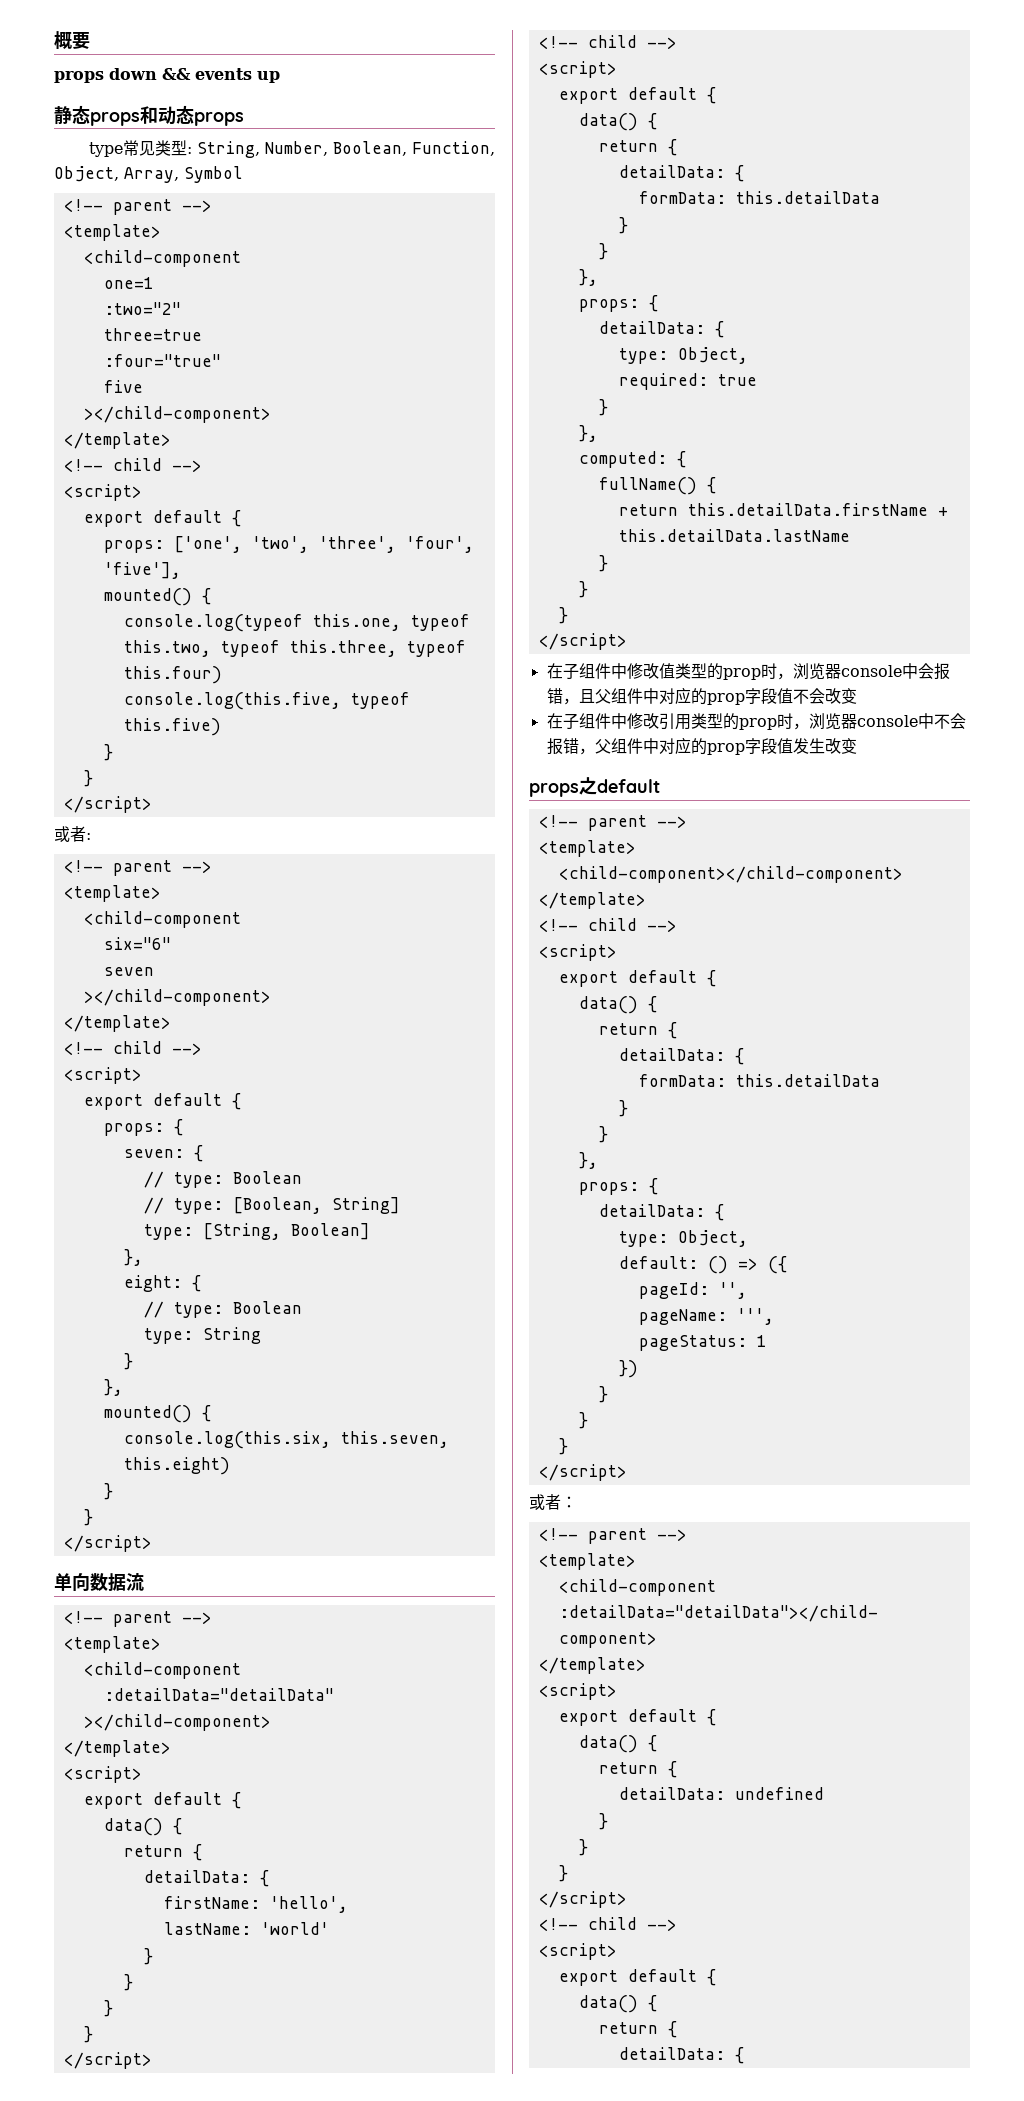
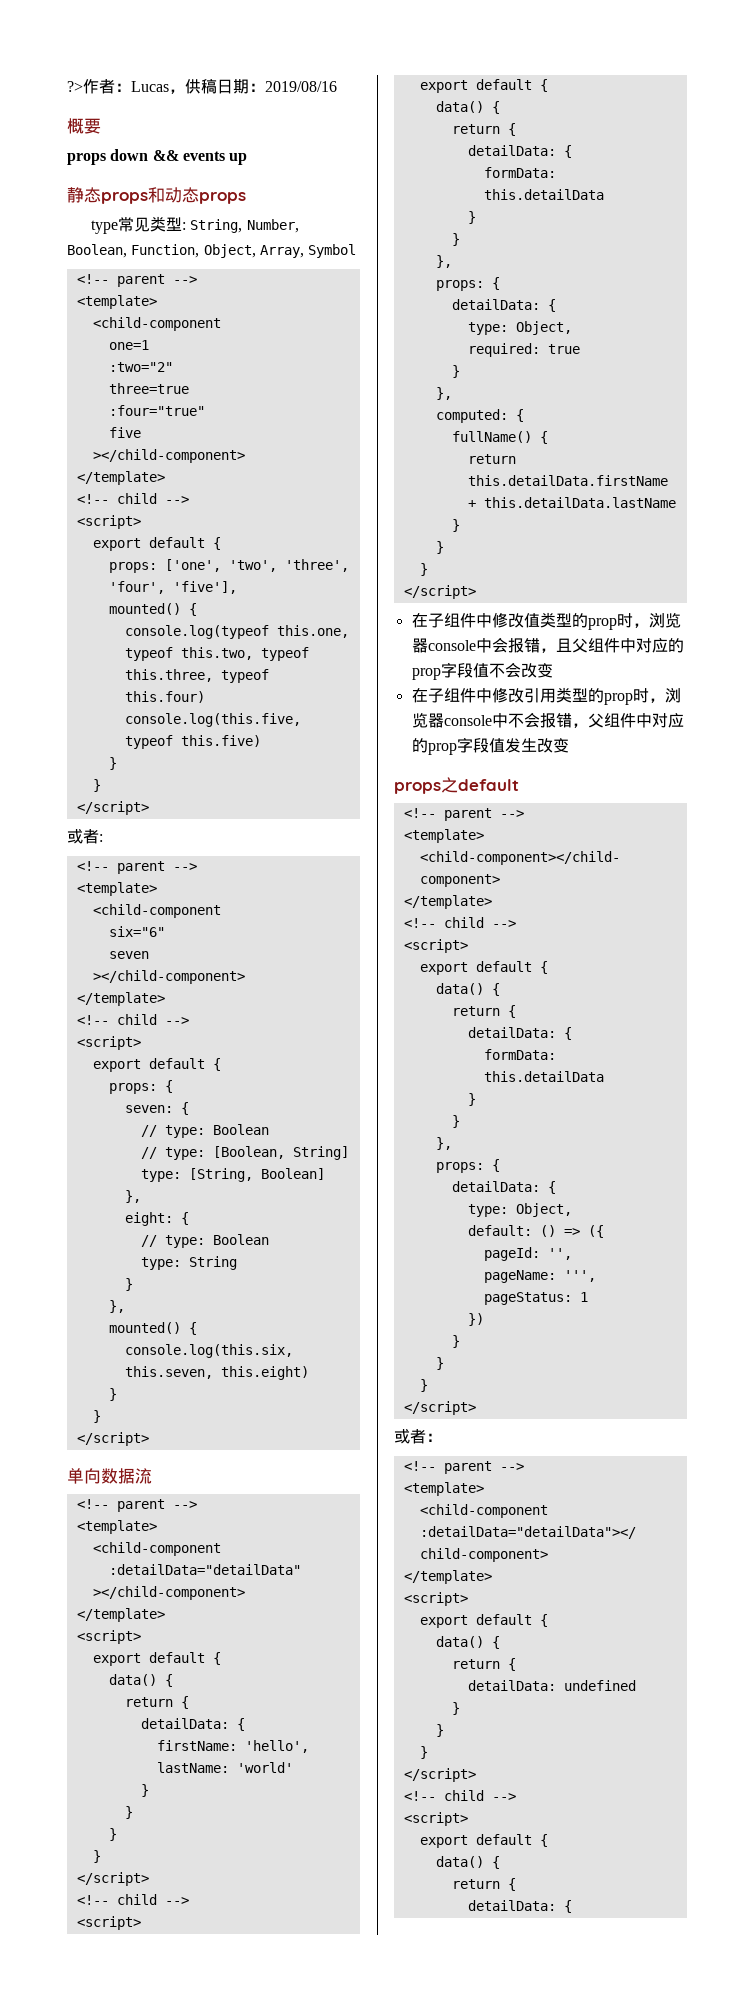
+ ?>作者：Lucas，供稿日期：2019/08/16

